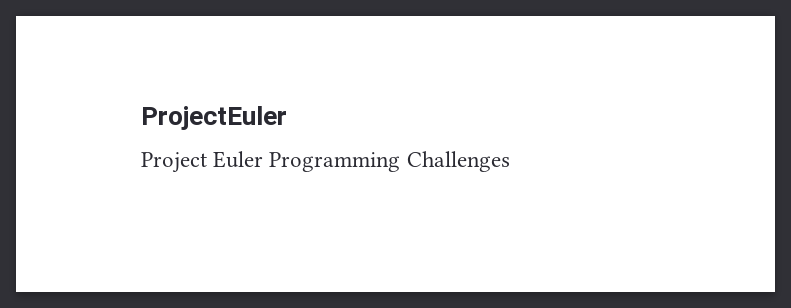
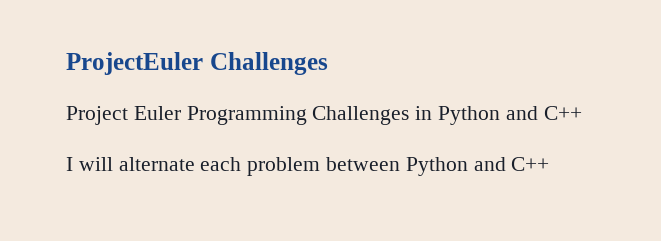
- ProjectEuler
+ ProjectEuler Challenges
- Project Euler Programming Challenges
+ Project Euler Programming Challenges in Python and C++
+ I will alternate each problem between Python and C++

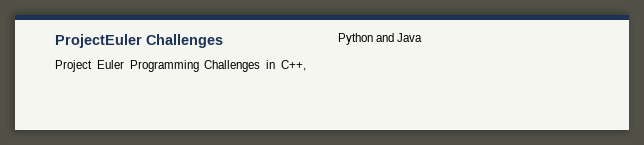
- Project Euler Programming Challenges in Python and C++
- I will alternate each problem between Python and C++
+ Project Euler Programming Challenges in C++, Python and Java

